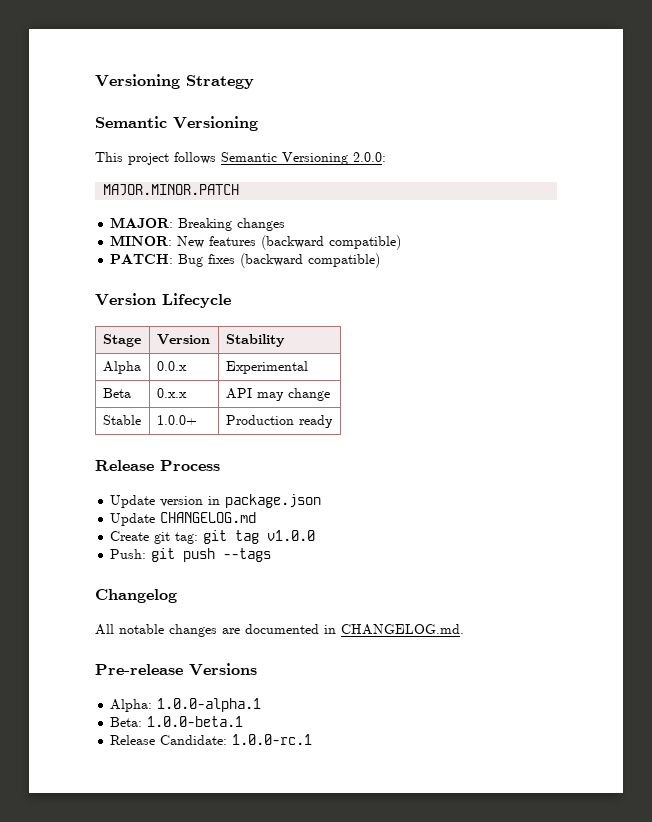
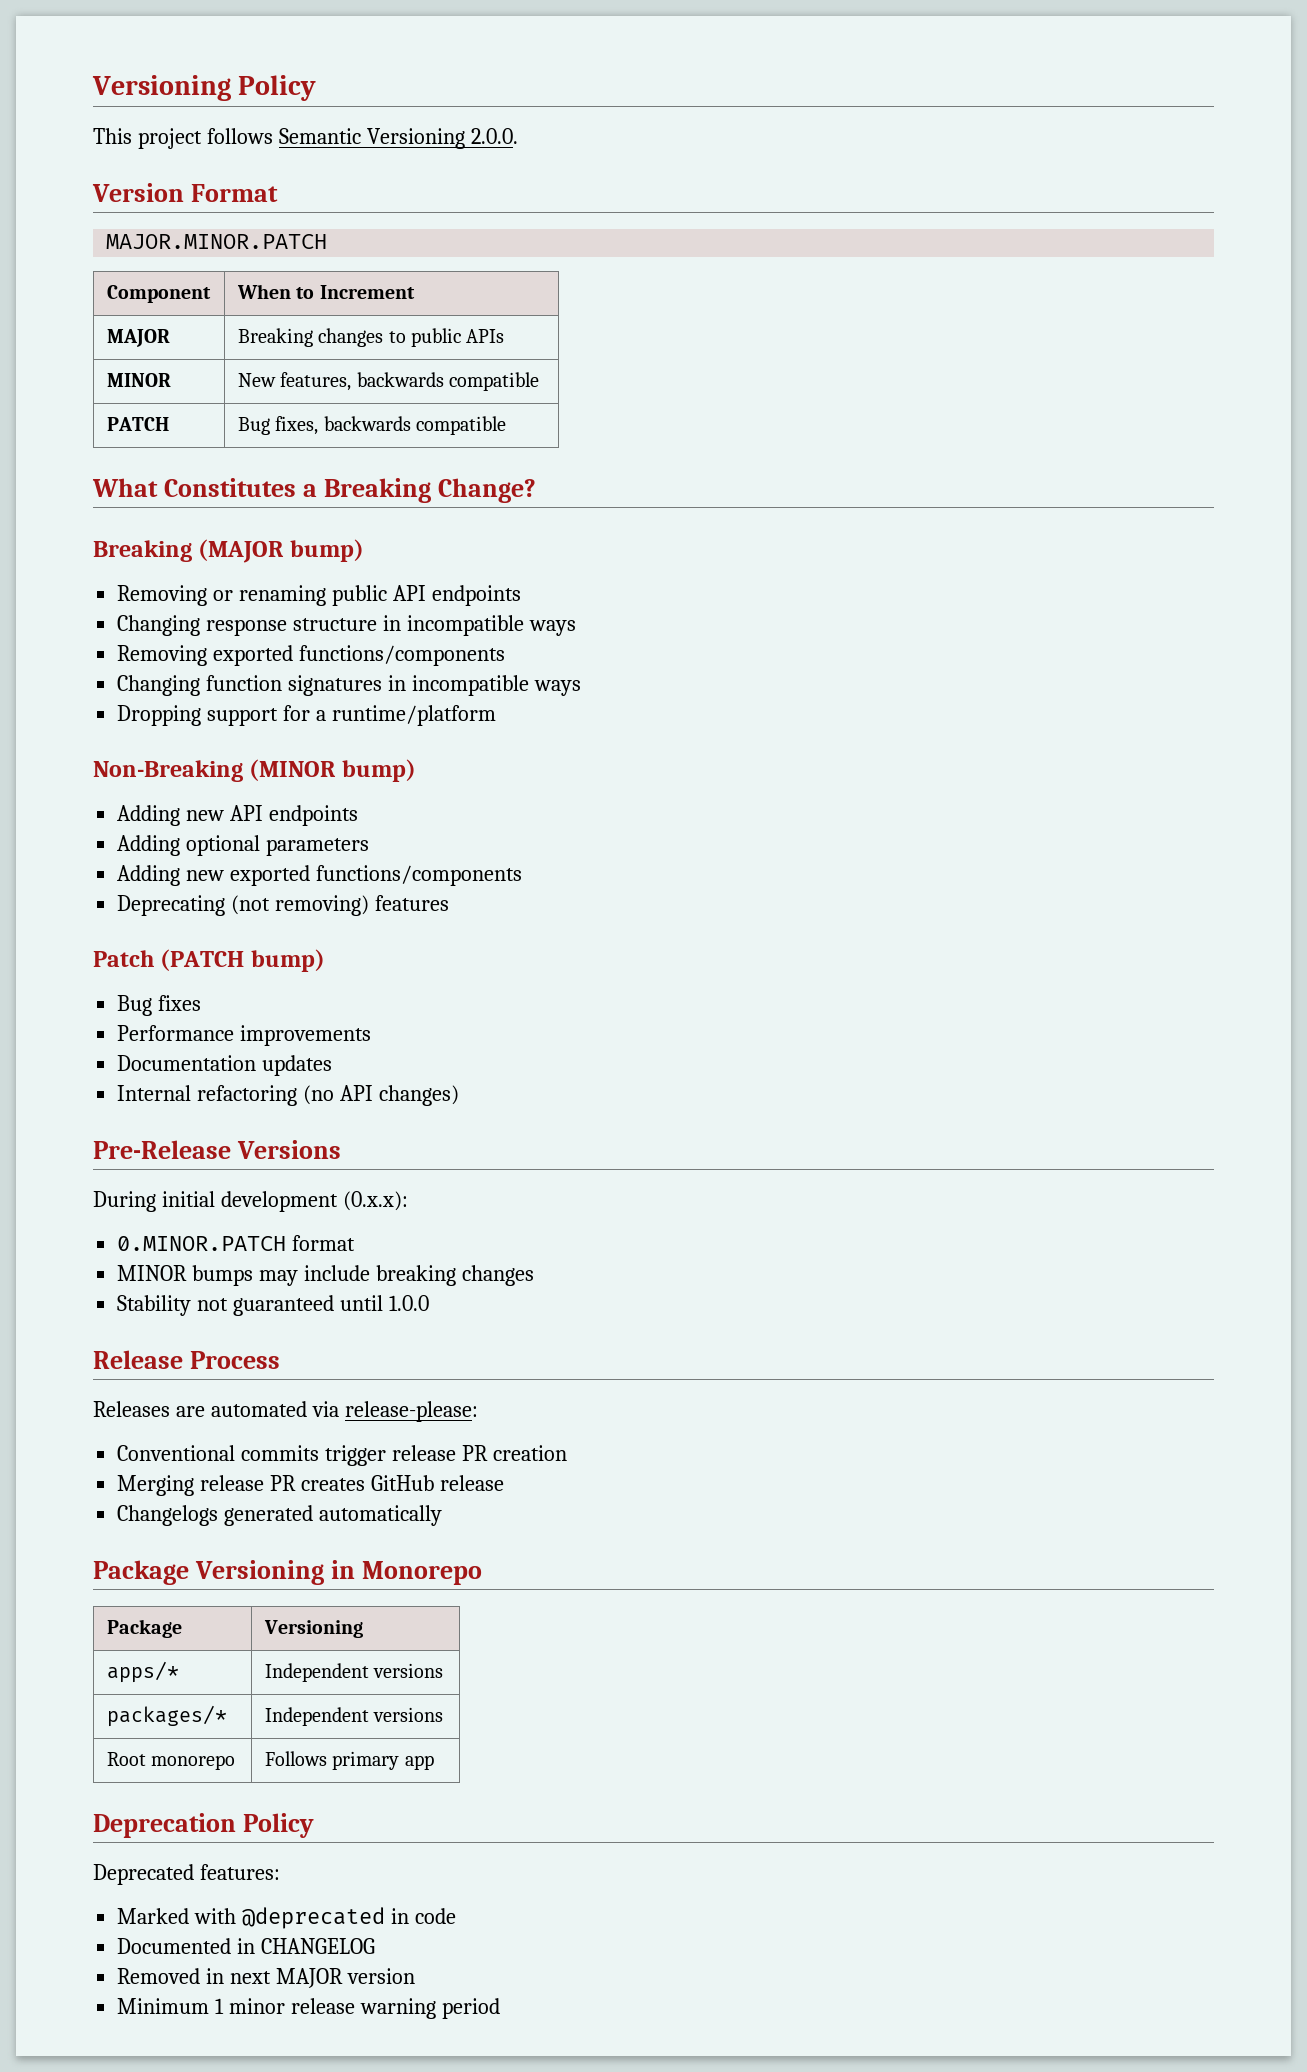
- Versioning Strategy
- Semantic Versioning
+ Versioning Policy
- This project follows Semantic Versioning 2.0.0:
+ This project follows Semantic Versioning 2.0.0.
+ Version Format
  MAJOR.MINOR.PATCH
- MAJOR: Breaking changes
- MINOR: New features (backward compatible)
- PATCH: Bug fixes (backward compatible)
- Version Lifecycle
- Stage | Version | Stability
- Alpha | 0.0.x | Experimental
- Beta | 0.x.x | API may change
- Stable | 1.0.0+ | Production ready
+ Component | When to Increment
+ MAJOR | Breaking changes to public APIs
+ MINOR | New features, backwards compatible
+ PATCH | Bug fixes, backwards compatible
+ What Constitutes a Breaking Change?
+ Breaking (MAJOR bump)
+ Removing or renaming public API endpoints
+ Changing response structure in incompatible ways
+ Removing exported functions/components
+ Changing function signatures in incompatible ways
+ Dropping support for a runtime/platform
+ Non-Breaking (MINOR bump)
+ Adding new API endpoints
+ Adding optional parameters
+ Adding new exported functions/components
+ Deprecating (not removing) features
+ Patch (PATCH bump)
+ Bug fixes
+ Performance improvements
+ Documentation updates
+ Internal refactoring (no API changes)
+ Pre-Release Versions
+ During initial development (0.x.x):
+ 0.MINOR.PATCH format
+ MINOR bumps may include breaking changes
+ Stability not guaranteed until 1.0.0
  Release Process
- Update version in package.json
- Update CHANGELOG.md
- Create git tag: git tag v1.0.0
- Push: git push --tags
- Changelog
- All notable changes are documented in CHANGELOG.md.
- Pre-release Versions
- Alpha: 1.0.0-alpha.1
- Beta: 1.0.0-beta.1
- Release Candidate: 1.0.0-rc.1
+ Releases are automated via release-please:
+ Conventional commits trigger release PR creation
+ Merging release PR creates GitHub release
+ Changelogs generated automatically
+ Package Versioning in Monorepo
+ Package | Versioning
+ apps/* | Independent versions
+ packages/* | Independent versions
+ Root monorepo | Follows primary app
+ Deprecation Policy
+ Deprecated features:
+ Marked with @deprecated in code
+ Documented in CHANGELOG
+ Removed in next MAJOR version
+ Minimum 1 minor release warning period

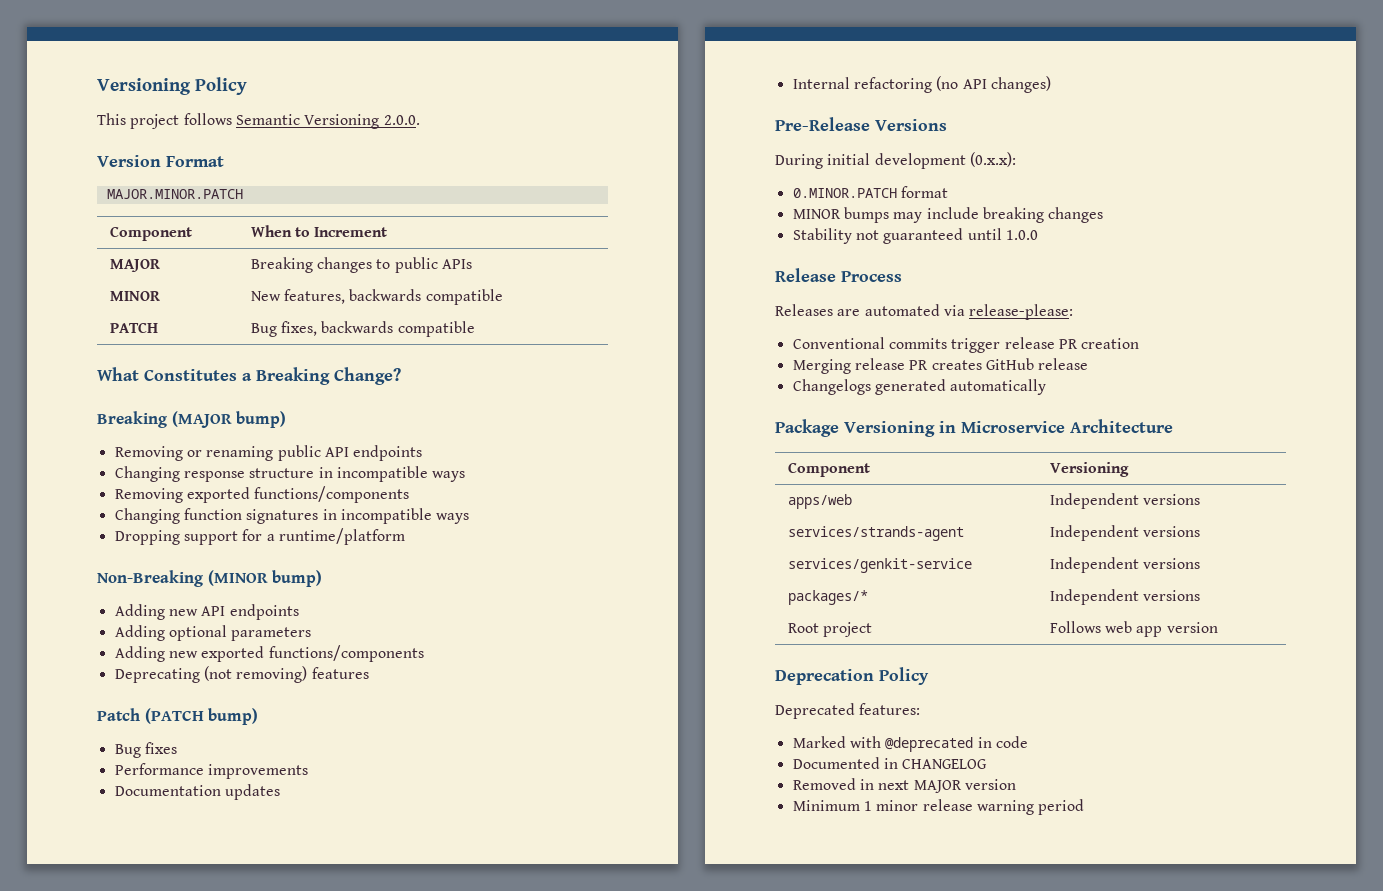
- Package Versioning in Monorepo
- Package | Versioning
- apps/* | Independent versions
+ Package Versioning in Microservice Architecture
+ Component | Versioning
+ apps/web | Independent versions
+ services/strands-agent | Independent versions
+ services/genkit-service | Independent versions
- Root monorepo | Follows primary app
+ Root project | Follows web app version

